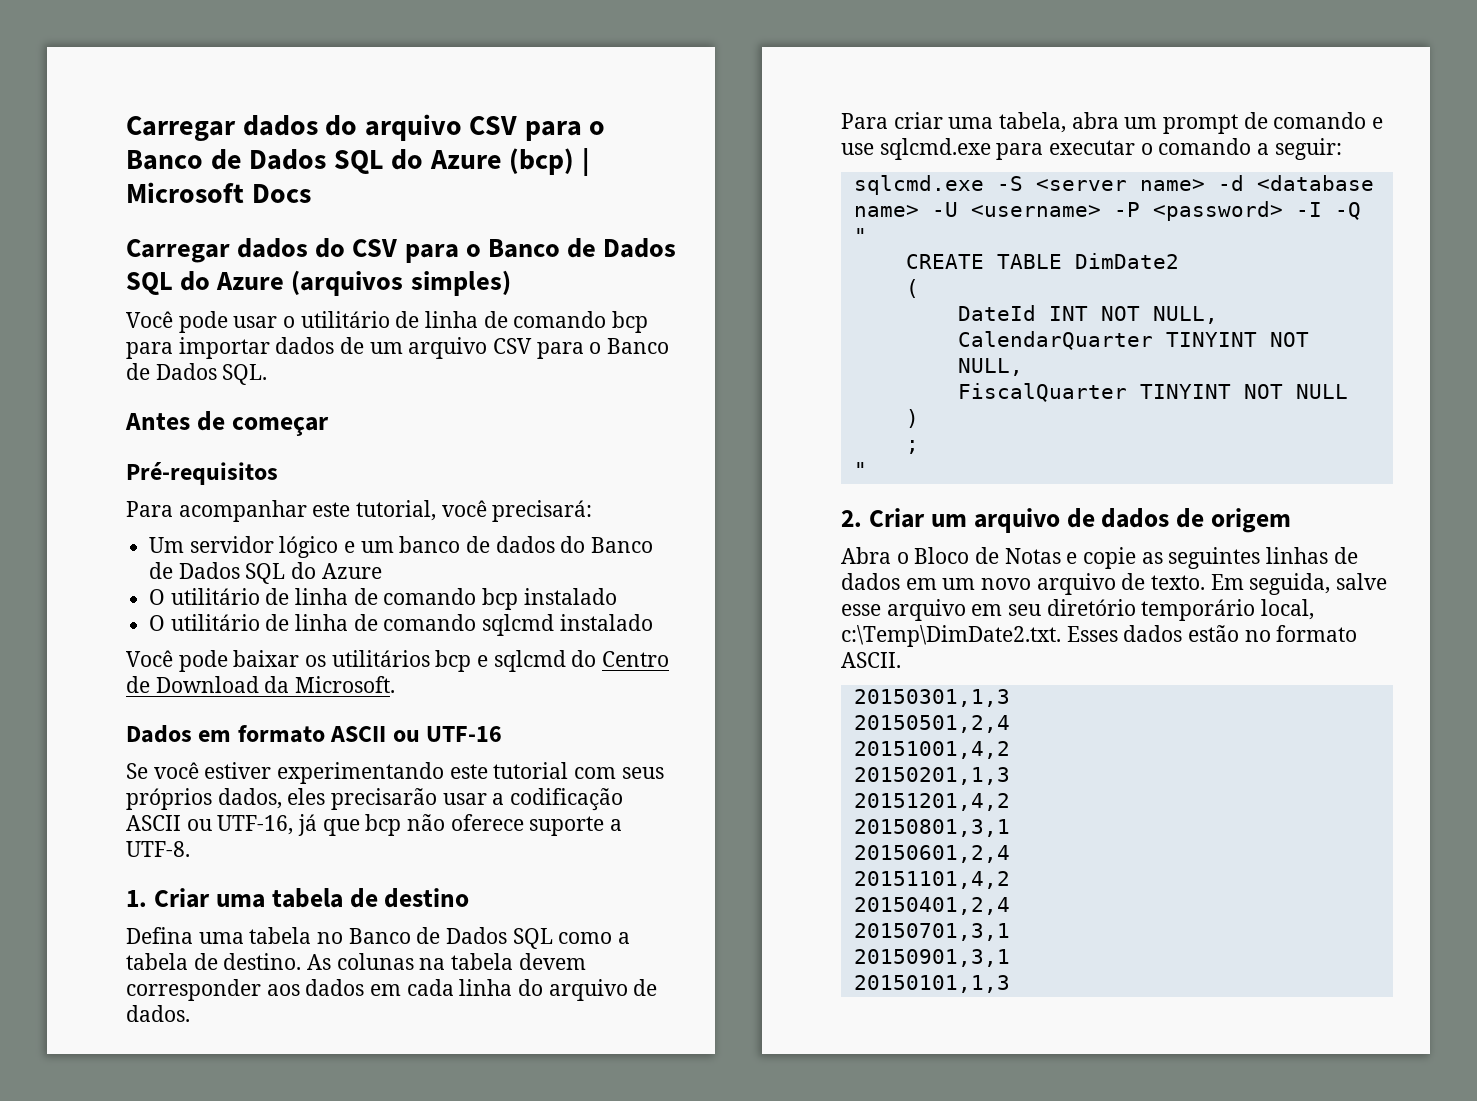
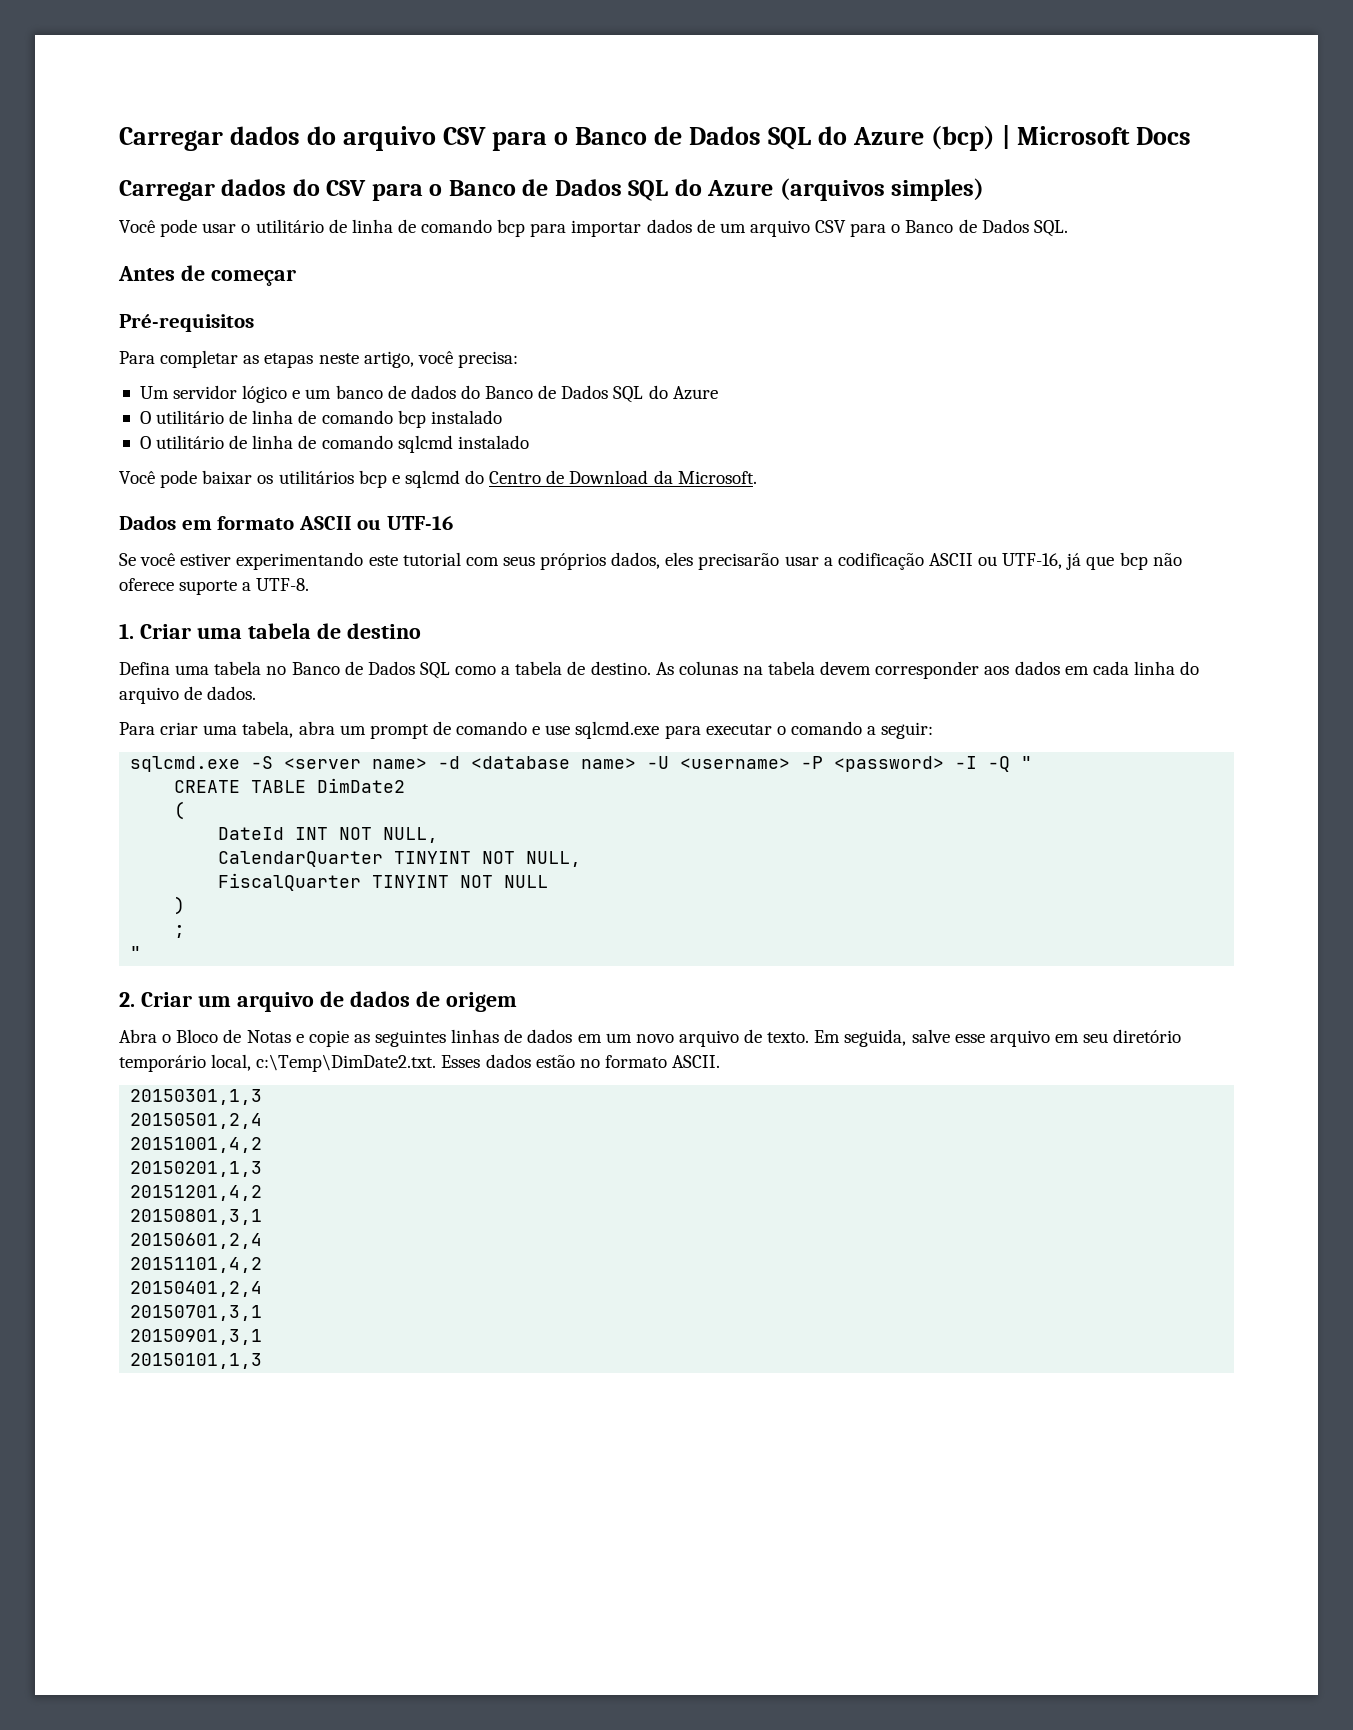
- Para acompanhar este tutorial, você precisará:
+ Para completar as etapas neste artigo, você precisa:

